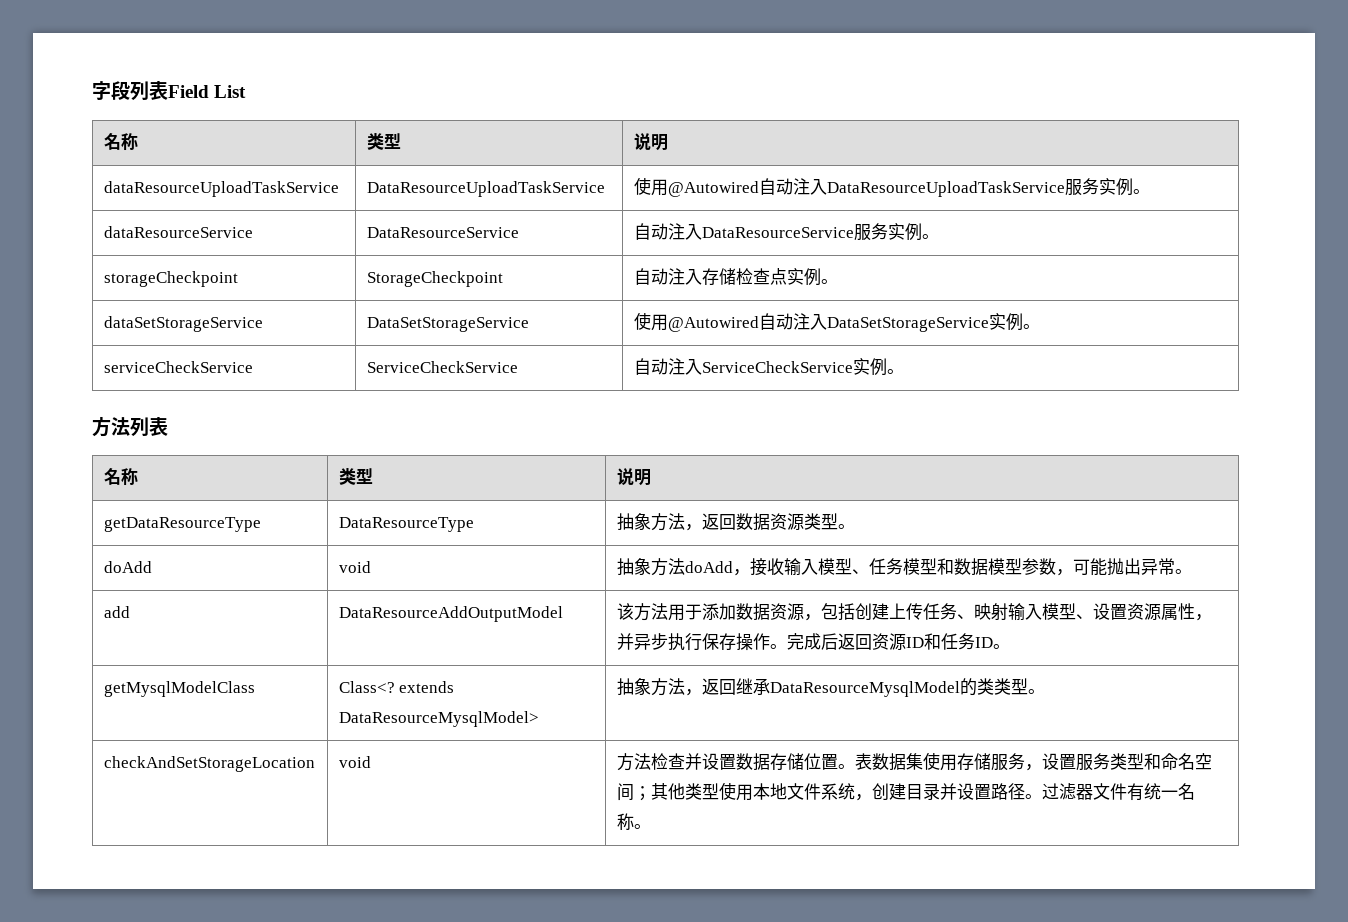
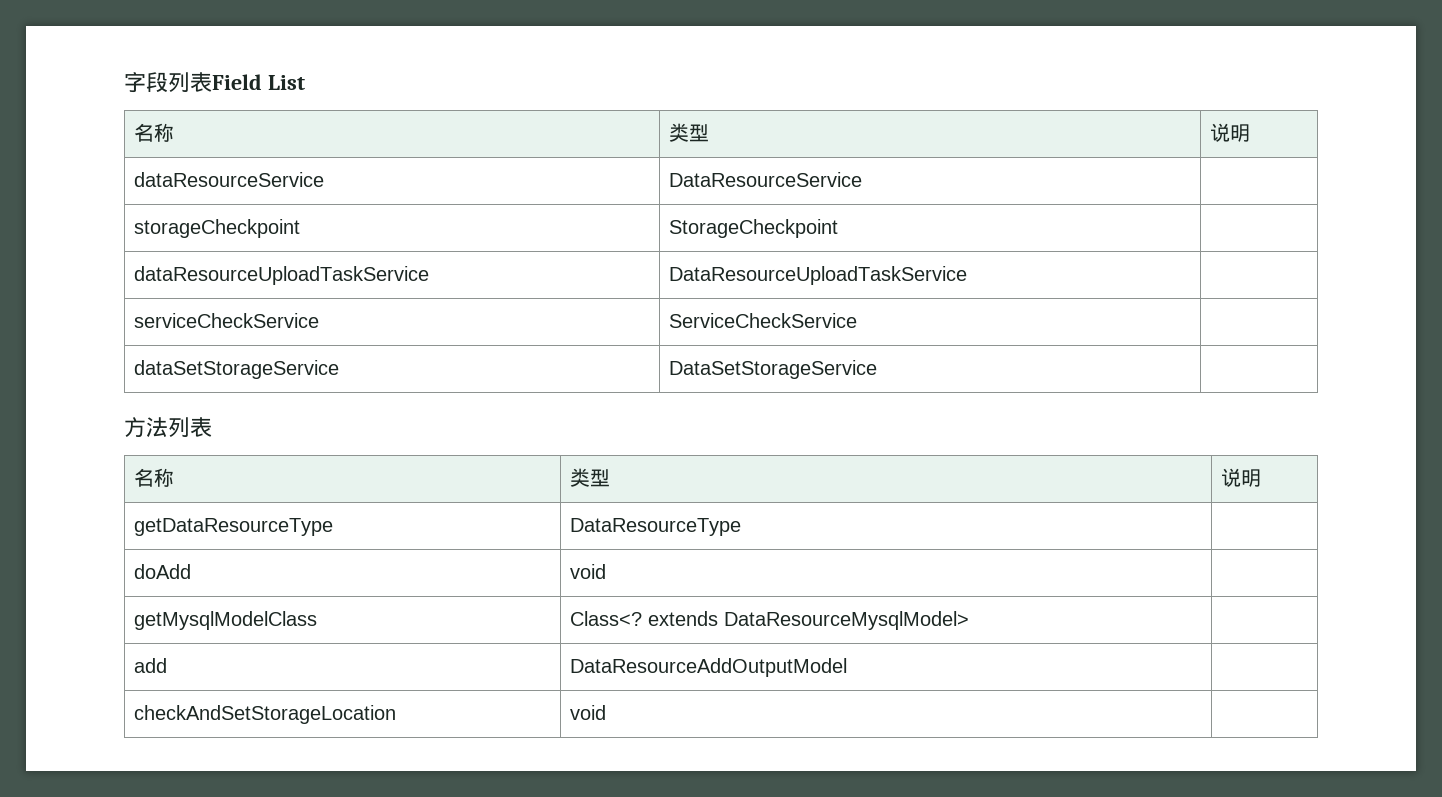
- dataResourceUploadTaskService | DataResourceUploadTaskService | 使用@Autowired自动注入DataResourceUploadTaskService服务实例。
- dataResourceService | DataResourceService | 自动注入DataResourceService服务实例。
- storageCheckpoint | StorageCheckpoint | 自动注入存储检查点实例。
- dataSetStorageService | DataSetStorageService | 使用@Autowired自动注入DataSetStorageService实例。
- serviceCheckService | ServiceCheckService | 自动注入ServiceCheckService实例。
+ dataResourceService | DataResourceService |
+ storageCheckpoint | StorageCheckpoint |
+ dataResourceUploadTaskService | DataResourceUploadTaskService |
+ serviceCheckService | ServiceCheckService |
+ dataSetStorageService | DataSetStorageService |
- getDataResourceType | DataResourceType | 抽象方法，返回数据资源类型。
- doAdd | void | 抽象方法doAdd，接收输入模型、任务模型和数据模型参数，可能抛出异常。
- add | DataResourceAddOutputModel | 该方法用于添加数据资源，包括创建上传任务、映射输入模型、设置资源属性，并异步执行保存操作。完成后返回资源ID和任务ID。
- getMysqlModelClass | Class<? extends DataResourceMysqlModel> | 抽象方法，返回继承DataResourceMysqlModel的类类型。
- checkAndSetStorageLocation | void | 方法检查并设置数据存储位置。表数据集使用存储服务，设置服务类型和命名空间；其他类型使用本地文件系统，创建目录并设置路径。过滤器文件有统一名称。
+ getDataResourceType | DataResourceType |
+ doAdd | void |
+ getMysqlModelClass | Class<? extends DataResourceMysqlModel> |
+ add | DataResourceAddOutputModel |
+ checkAndSetStorageLocation | void |

